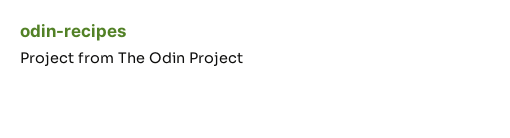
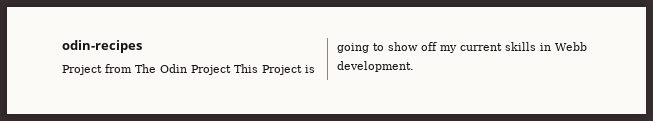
- Project from The Odin Project
+ Project from The Odin Project This Project is going to show off my current skills in Webb development.

